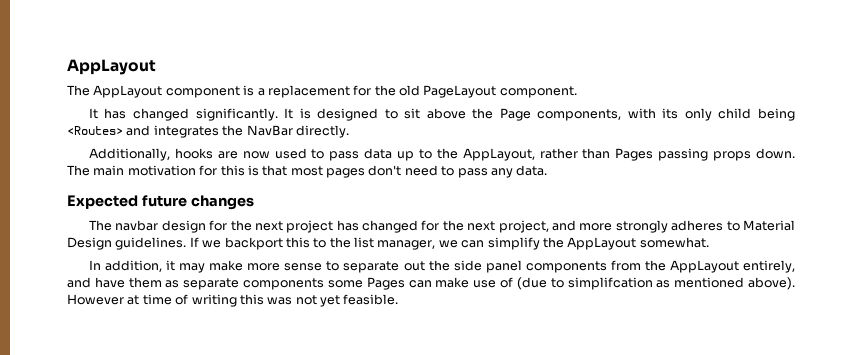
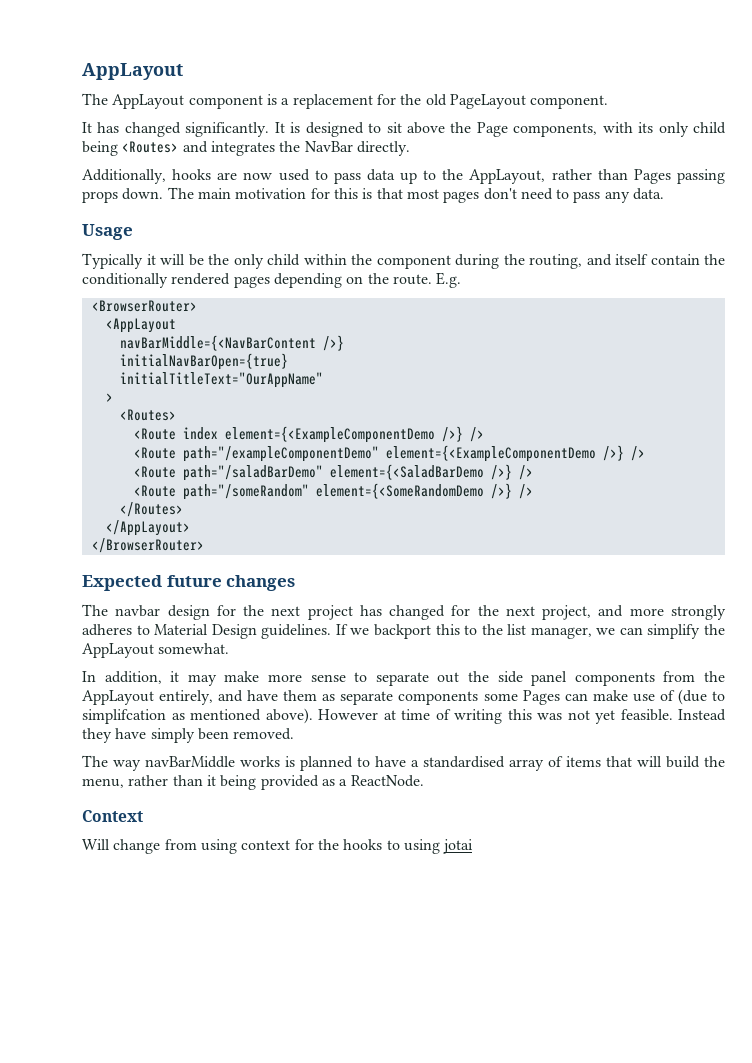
+ Usage
+ Typically it will be the only child within the component during the routing, and itself contain the conditionally rendered pages depending on the route. E.g.
+ <BrowserRouter>
+ <AppLayout
+ navBarMiddle={<NavBarContent />}
+ initialNavBarOpen={true}
+ initialTitleText="OurAppName"
+ >
+ <Routes>
+ <Route index element={<ExampleComponentDemo />} />
+ <Route path="/exampleComponentDemo" element={<ExampleComponentDemo />} />
+ <Route path="/saladBarDemo" element={<SaladBarDemo />} />
+ <Route path="/someRandom" element={<SomeRandomDemo />} />
+ </Routes>
+ </AppLayout>
+ </BrowserRouter>
+ Instead they have simply been removed.
+ The way navBarMiddle works is planned to have a standardised array of items that will build the menu, rather than it being provided as a ReactNode.
+ Context
+ Will change from using context for the hooks to using jotai

